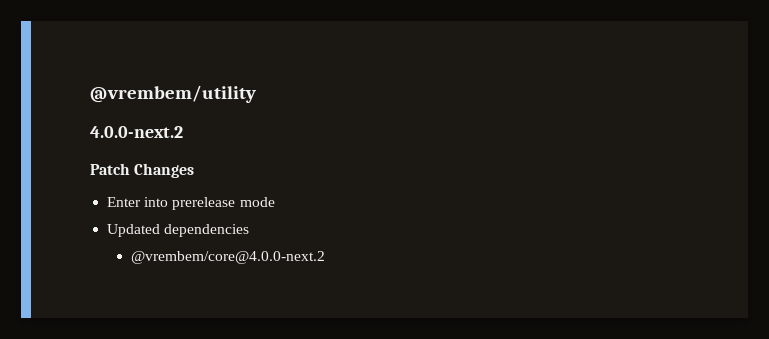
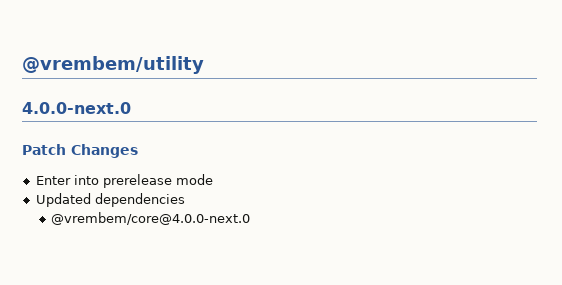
- 4.0.0-next.2
+ 4.0.0-next.0
- @vrembem/core@4.0.0-next.2
+ @vrembem/core@4.0.0-next.0

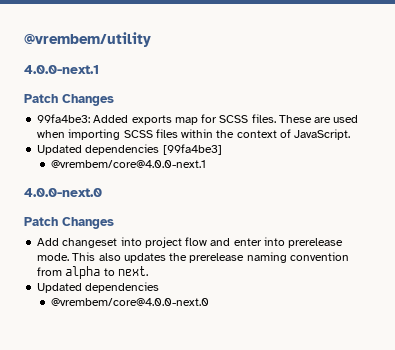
+ 4.0.0-next.1
+ Patch Changes
+ 99fa4be3: Added exports map for SCSS files. These are used when importing SCSS files within the context of JavaScript.
+ Updated dependencies [99fa4be3]
+ @vrembem/core@4.0.0-next.1
  4.0.0-next.0
  Patch Changes
- Enter into prerelease mode
+ Add changeset into project flow and enter into prerelease mode. This also updates the prerelease naming convention from alpha to next.

